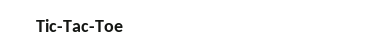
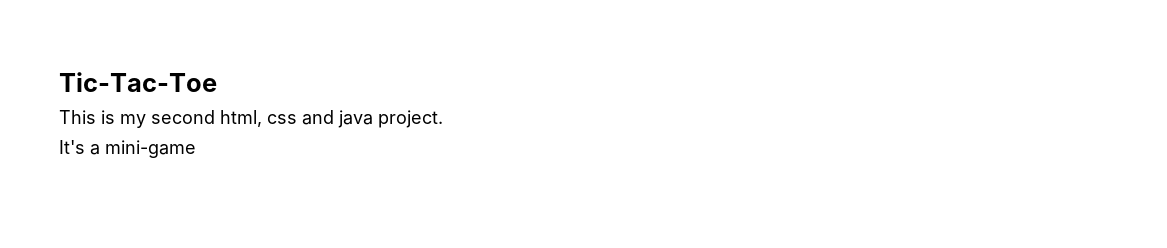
+ This is my second html, css and java project.
+ It's a mini-game

